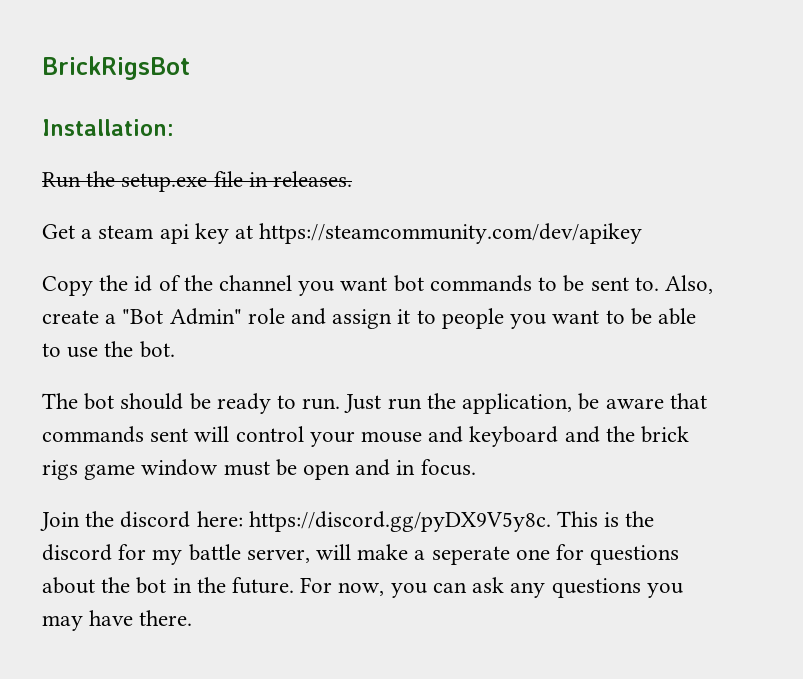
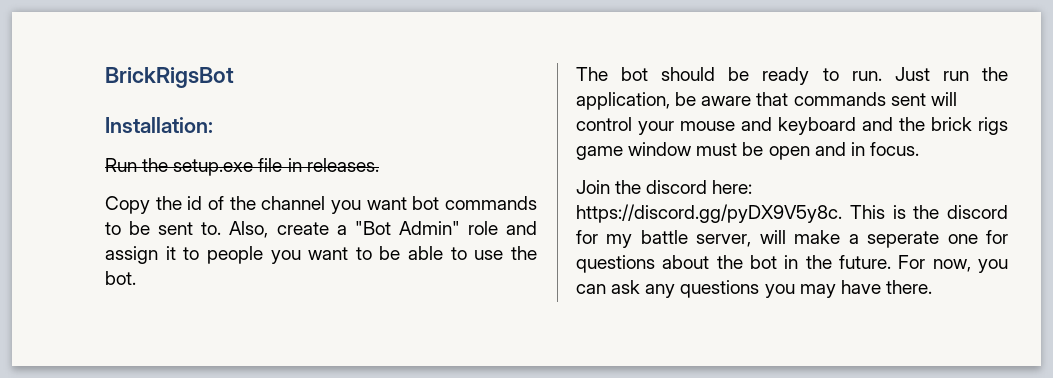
- Get a steam api key at https://steamcommunity.com/dev/apikey

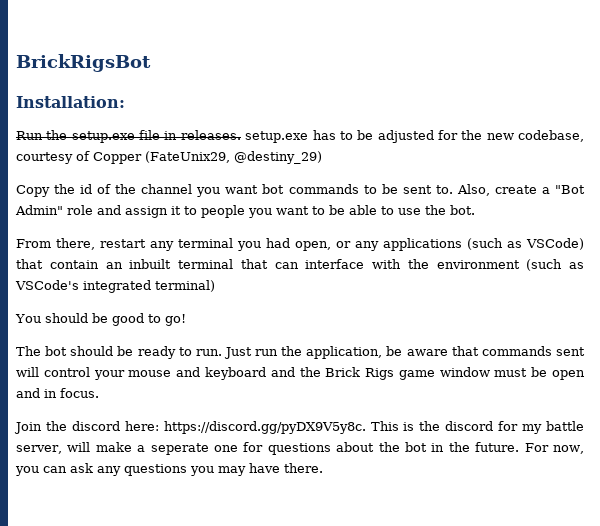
- Run the setup.exe file in releases.
+ Run the setup.exe file in releases. setup.exe has to be adjusted for the new codebase, courtesy of Copper (FateUnix29, @destiny_29)
+ From there, restart any terminal you had open, or any applications (such as VSCode) that contain an inbuilt terminal that can interface with the environment (such as VSCode's integrated terminal)
+ You should be good to go!
- Just run the application, be aware that commands sent will control your mouse and keyboard and the brick rigs game window must be open and in focus.
+ Just run the application, be aware that commands sent will control your mouse and keyboard and the Brick Rigs game window must be open and in focus.

